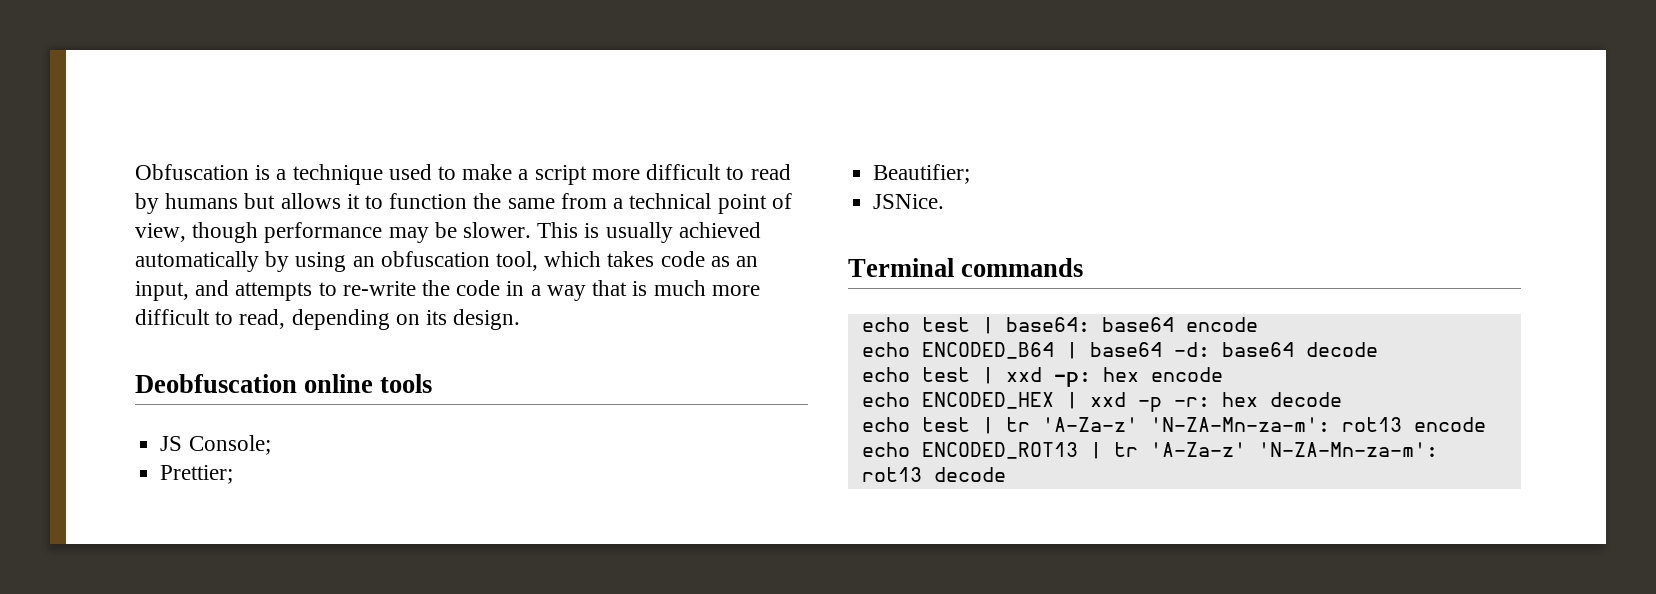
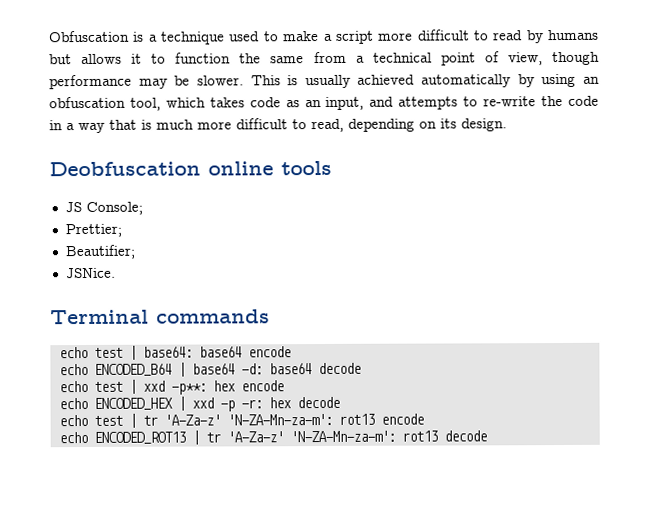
- echo test | xxd -p: hex encode
+ echo test | xxd -p**: hex encode

